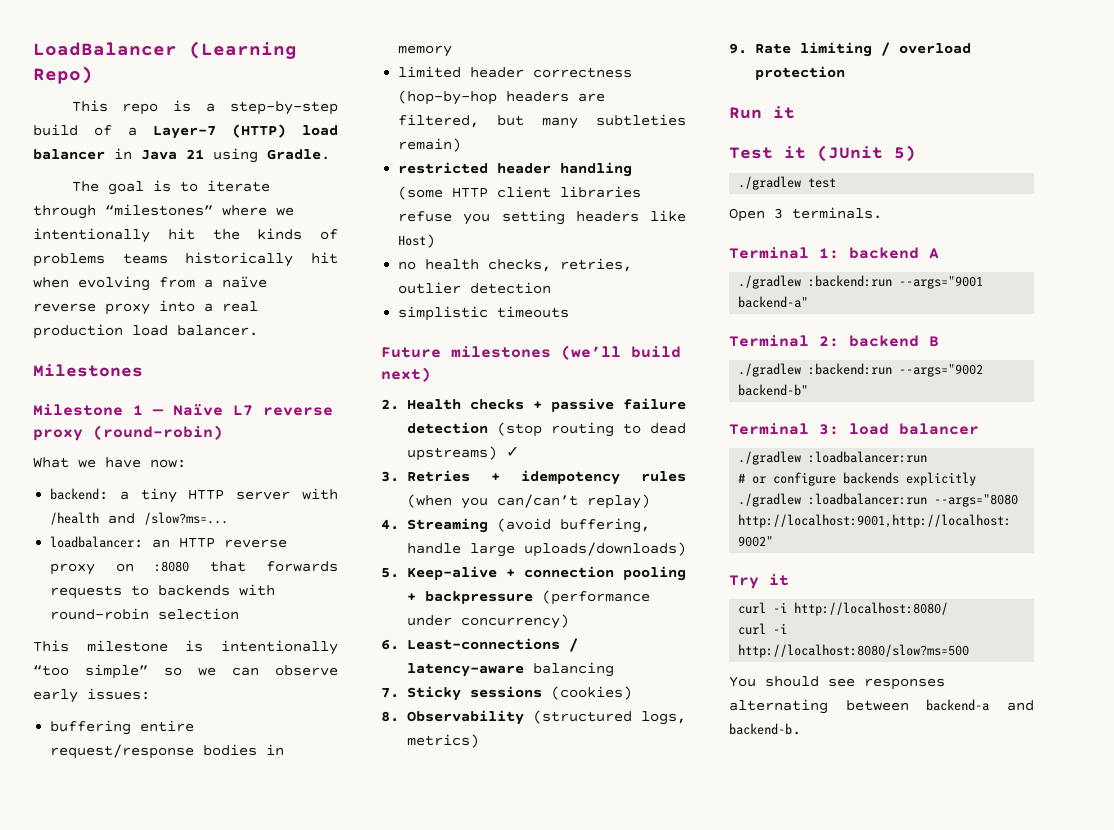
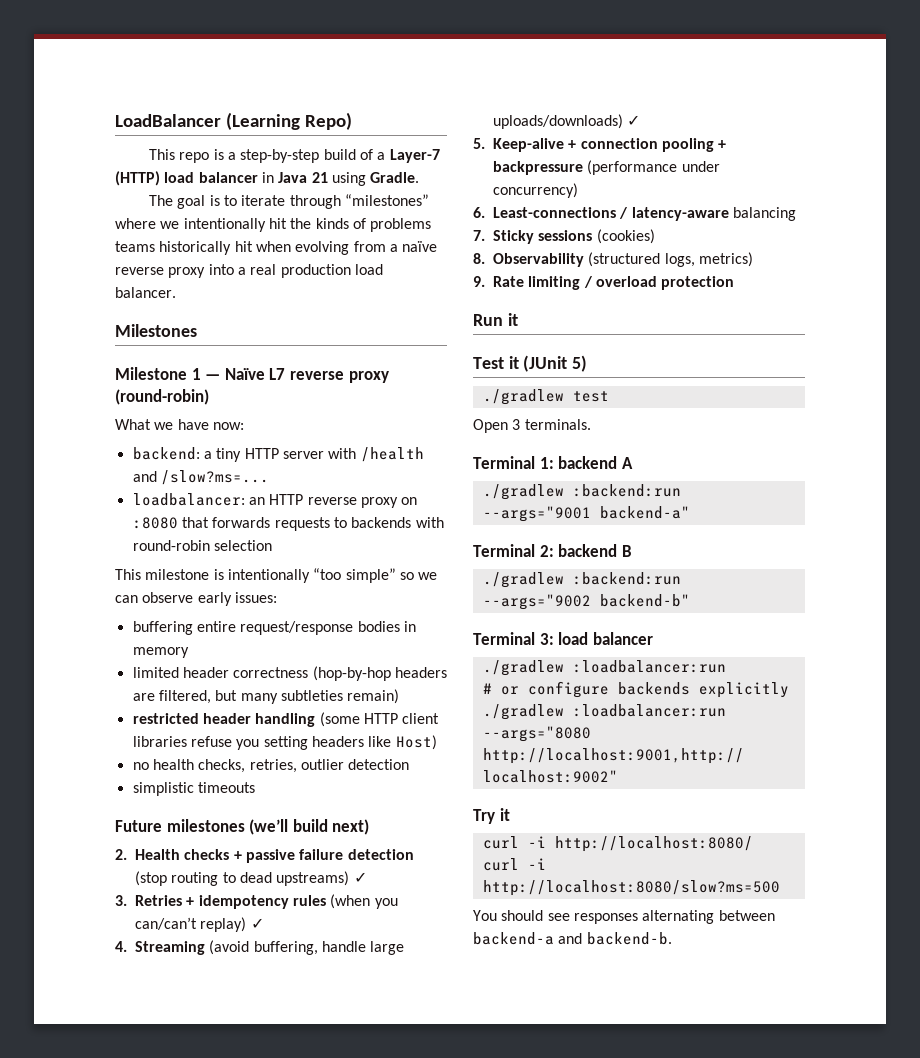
- 3. Retries + idempotency rules (when you can/can’t replay)
+ 3. Retries + idempotency rules (when you can/can’t replay) ✓
- 4. Streaming (avoid buffering, handle large uploads/downloads)
+ 4. Streaming (avoid buffering, handle large uploads/downloads) ✓

